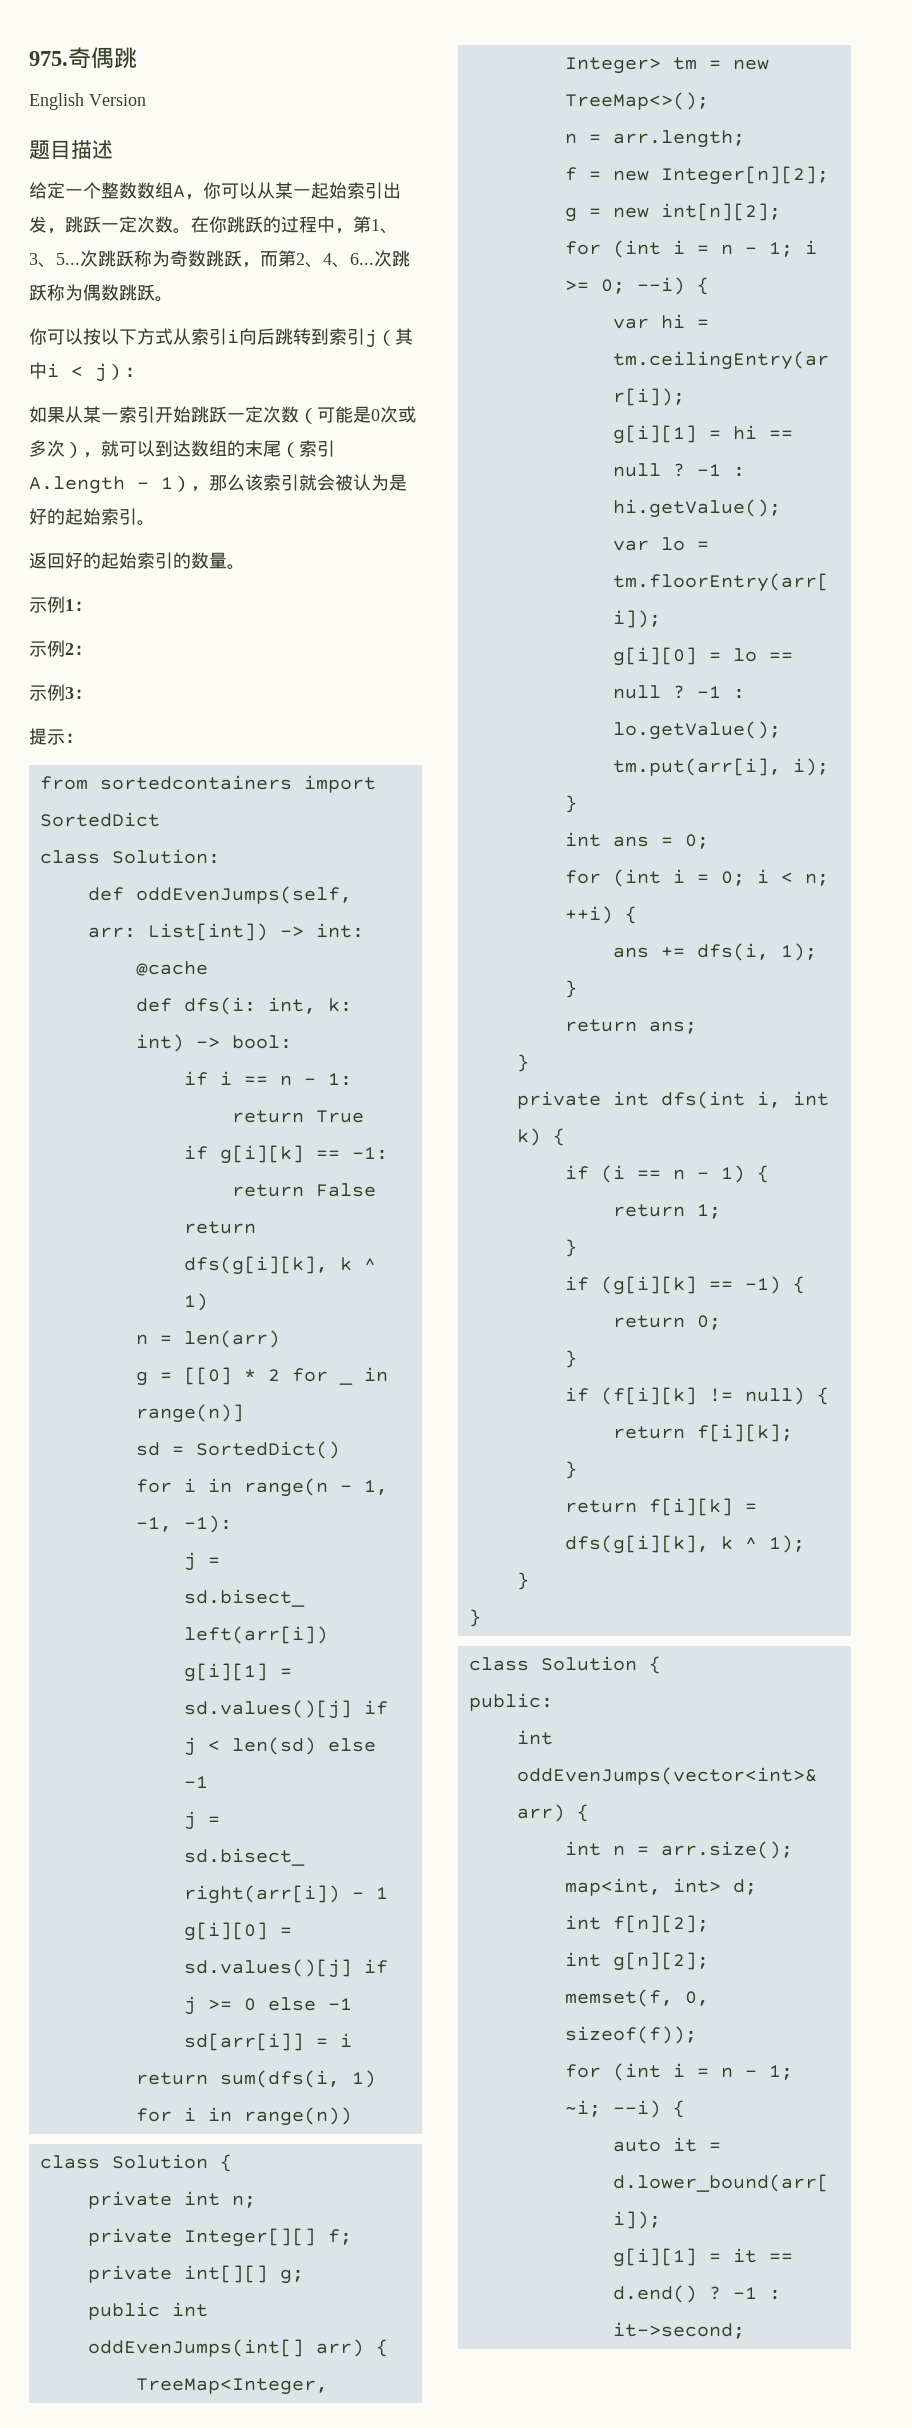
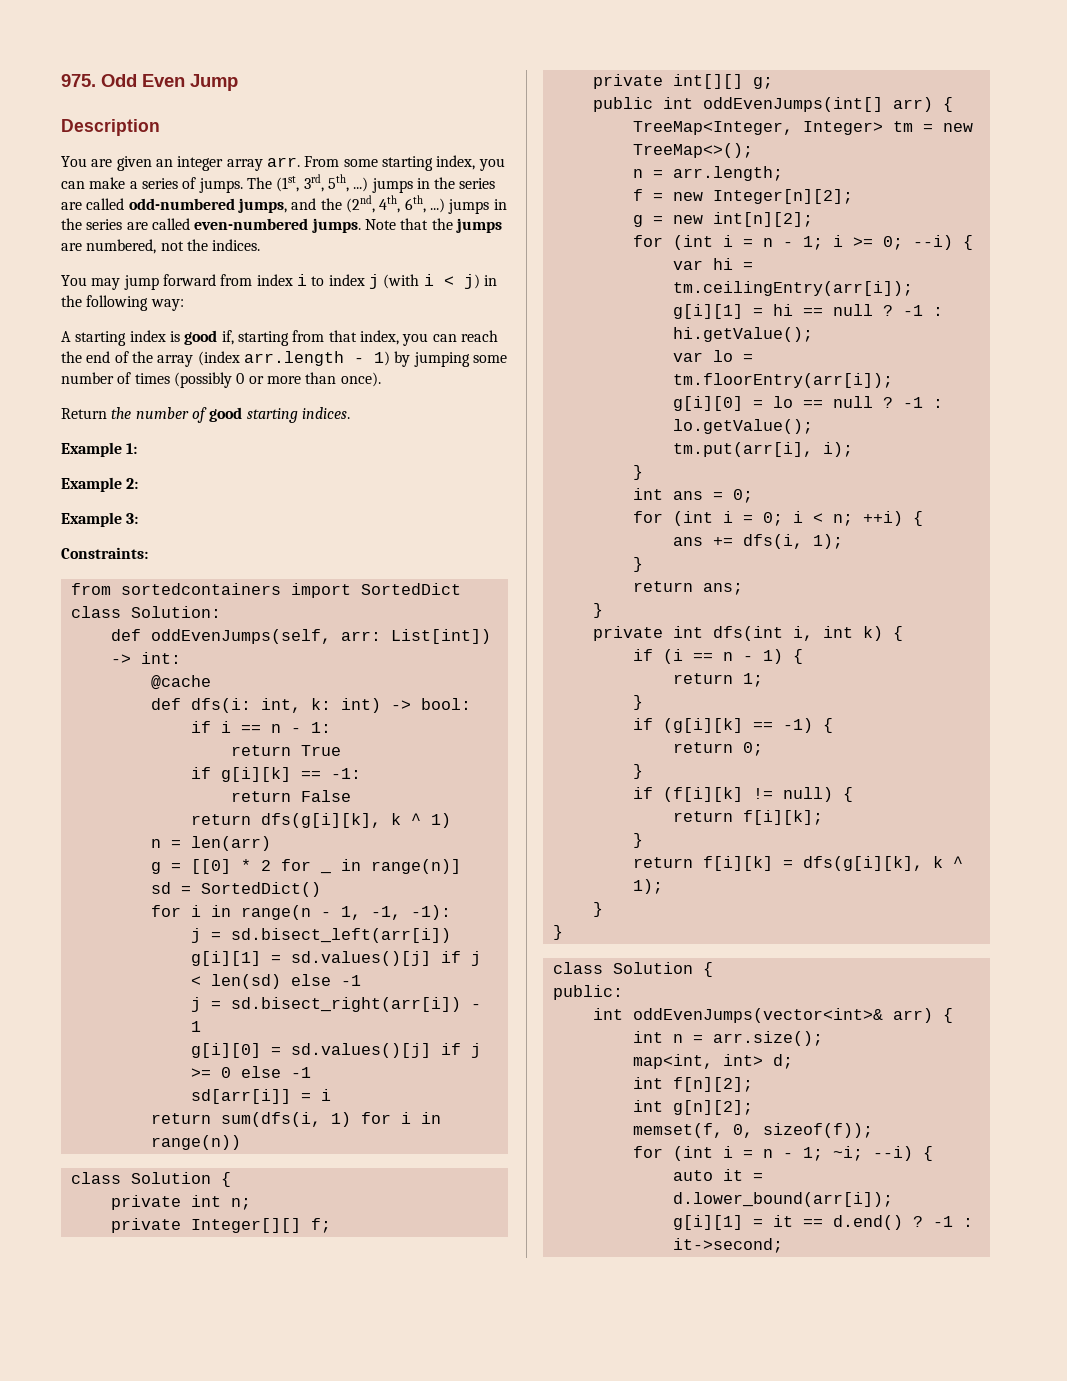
- 975.奇偶跳
- English Version
- 题目描述
- 给定一个整数数组A，你可以从某一起始索引出发，跳跃一定次数。在你跳跃的过程中，第1、3、5...次跳跃称为奇数跳跃，而第2、4、6...次跳跃称为偶数跳跃。
- 你可以按以下方式从索引i向后跳转到索引j（其中i < j）：
- 如果从某一索引开始跳跃一定次数（可能是0次或多次），就可以到达数组的末尾（索引A.length - 1），那么该索引就会被认为是好的起始索引。
- 返回好的起始索引的数量。
- 示例1：
- 示例2：
- 示例3：
- 提示：
+ 975. Odd Even Jump
+ Description
+ You are given an integer array arr. From some starting index, you can make a series of jumps. The (1st, 3rd, 5th, ...) jumps in the series are called odd-numbered jumps, and the (2nd, 4th, 6th, ...) jumps in the series are called even-numbered jumps. Note that the jumps are numbered, not the indices.
+ You may jump forward from index i to index j (with i < j) in the following way:
+ A starting index is good if, starting from that index, you can reach the end of the array (index arr.length - 1) by jumping some number of times (possibly 0 or more than once).
+ Return the number of good starting indices.
+ Example 1:
+ Example 2:
+ Example 3:
+ Constraints:

